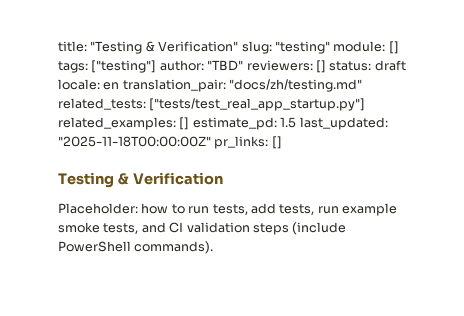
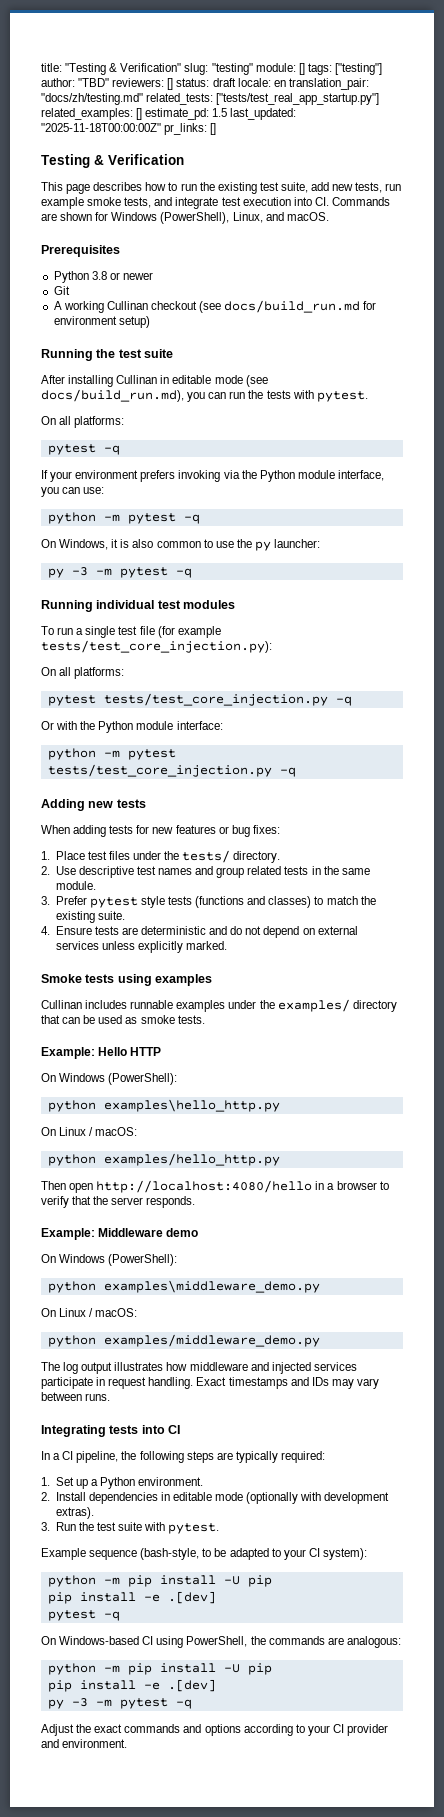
- Placeholder: how to run tests, add tests, run example smoke tests, and CI validation steps (include PowerShell commands).
+ This page describes how to run the existing test suite, add new tests, run example smoke tests, and integrate test execution into CI. Commands are shown for Windows (PowerShell), Linux, and macOS.
+ Prerequisites
+ Python 3.8 or newer
+ Git
+ A working Cullinan checkout (see docs/build_run.md for environment setup)
+ Running the test suite
+ After installing Cullinan in editable mode (see docs/build_run.md), you can run the tests with pytest.
+ On all platforms:
+ pytest -q
+ If your environment prefers invoking via the Python module interface, you can use:
+ python -m pytest -q
+ On Windows, it is also common to use the py launcher:
+ py -3 -m pytest -q
+ Running individual test modules
+ To run a single test file (for example tests/test_core_injection.py):
+ On all platforms:
+ pytest tests/test_core_injection.py -q
+ Or with the Python module interface:
+ python -m pytest tests/test_core_injection.py -q
+ Adding new tests
+ When adding tests for new features or bug fixes:
+ 1. Place test files under the tests/ directory.
+ 2. Use descriptive test names and group related tests in the same module.
+ 3. Prefer pytest style tests (functions and classes) to match the existing suite.
+ 4. Ensure tests are deterministic and do not depend on external services unless explicitly marked.
+ Smoke tests using examples
+ Cullinan includes runnable examples under the examples/ directory that can be used as smoke tests.
+ Example: Hello HTTP
+ On Windows (PowerShell):
+ python examples\hello_http.py
+ On Linux / macOS:
+ python examples/hello_http.py
+ Then open http://localhost:4080/hello in a browser to verify that the server responds.
+ Example: Middleware demo
+ On Windows (PowerShell):
+ python examples\middleware_demo.py
+ On Linux / macOS:
+ python examples/middleware_demo.py
+ The log output illustrates how middleware and injected services participate in request handling. Exact timestamps and IDs may vary between runs.
+ Integrating tests into CI
+ In a CI pipeline, the following steps are typically required:
+ 1. Set up a Python environment.
+ 2. Install dependencies in editable mode (optionally with development extras).
+ 3. Run the test suite with pytest.
+ Example sequence (bash-style, to be adapted to your CI system):
+ python -m pip install -U pip
+ pip install -e .[dev]
+ pytest -q
+ On Windows-based CI using PowerShell, the commands are analogous:
+ python -m pip install -U pip
+ pip install -e .[dev]
+ py -3 -m pytest -q
+ Adjust the exact commands and options according to your CI provider and environment.

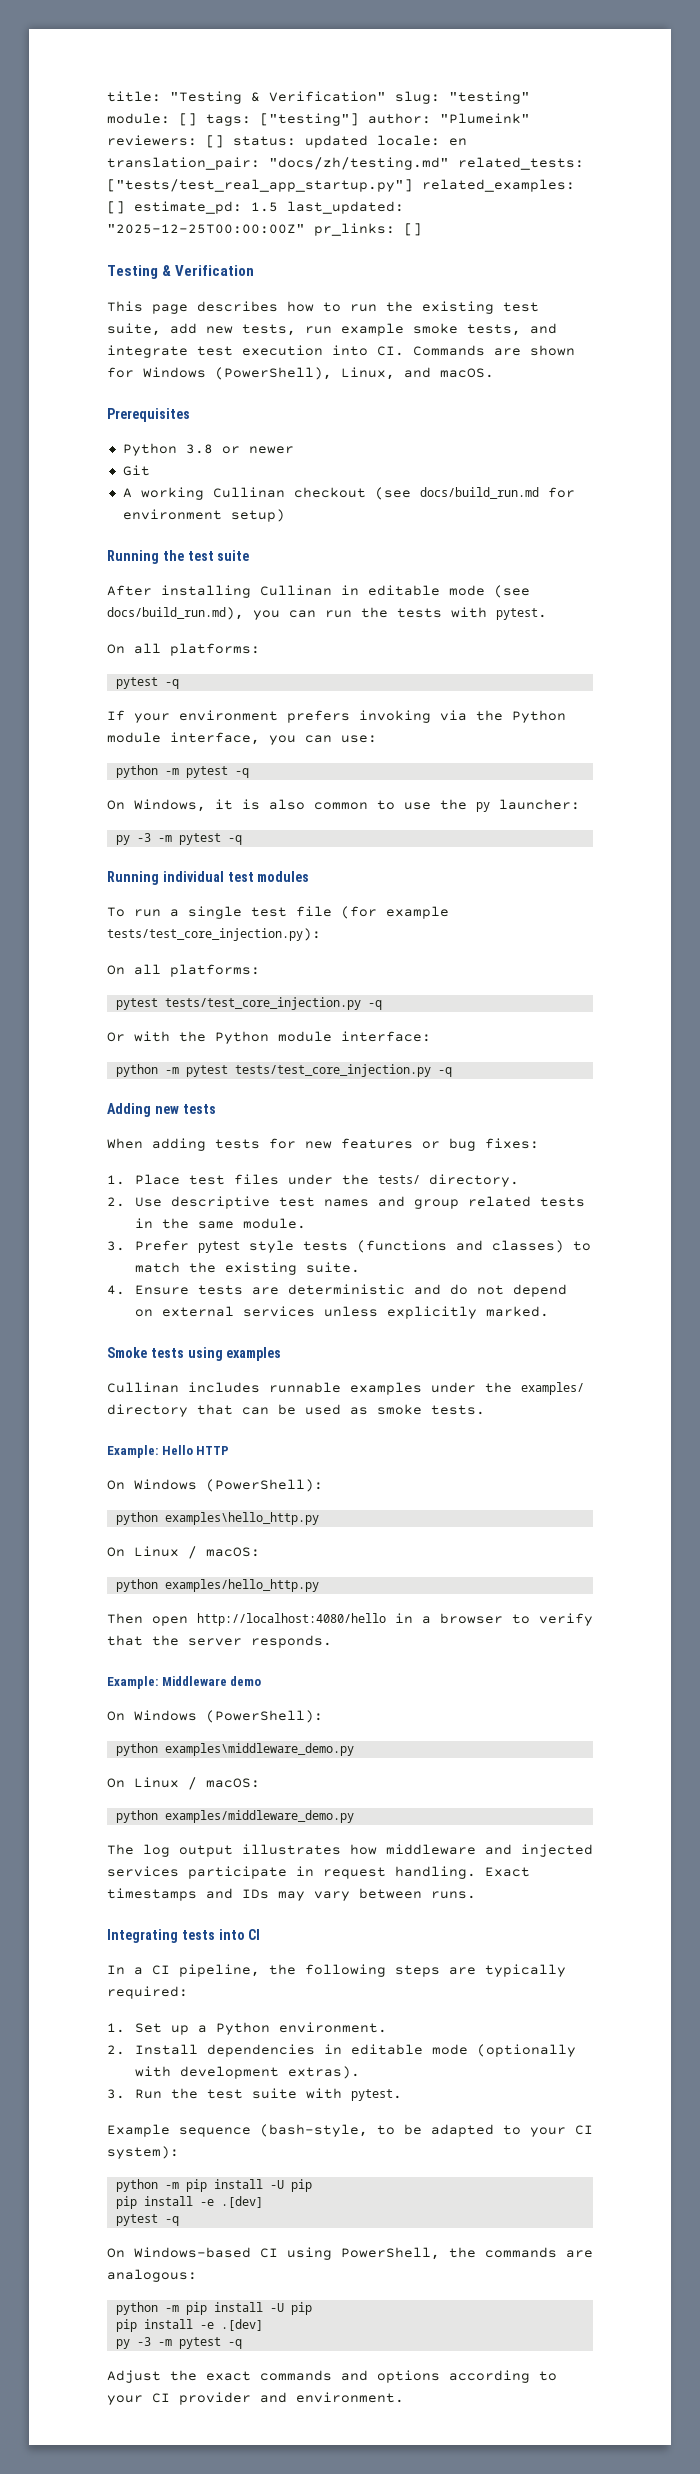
- title: "Testing & Verification" slug: "testing" module: [] tags: ["testing"] author: "TBD" reviewers: [] status: draft locale: en translation_pair: "docs/zh/testing.md" related_tests: ["tests/test_real_app_startup.py"] related_examples: [] estimate_pd: 1.5 last_updated: "2025-11-18T00:00:00Z" pr_links: []
+ title: "Testing & Verification" slug: "testing" module: [] tags: ["testing"] author: "Plumeink" reviewers: [] status: updated locale: en translation_pair: "docs/zh/testing.md" related_tests: ["tests/test_real_app_startup.py"] related_examples: [] estimate_pd: 1.5 last_updated: "2025-12-25T00:00:00Z" pr_links: []

